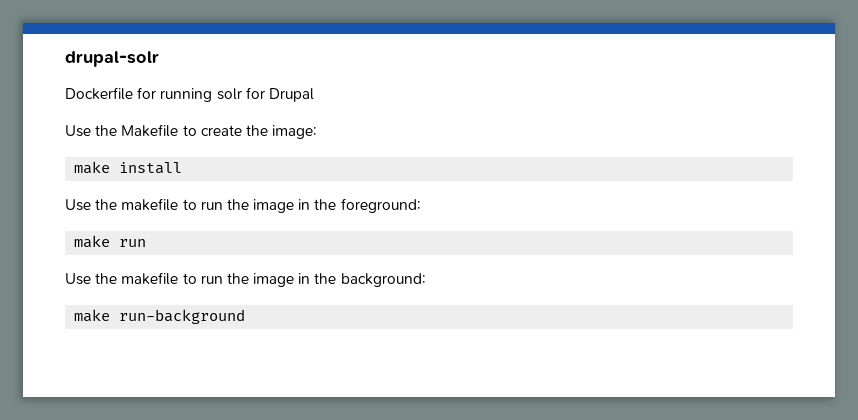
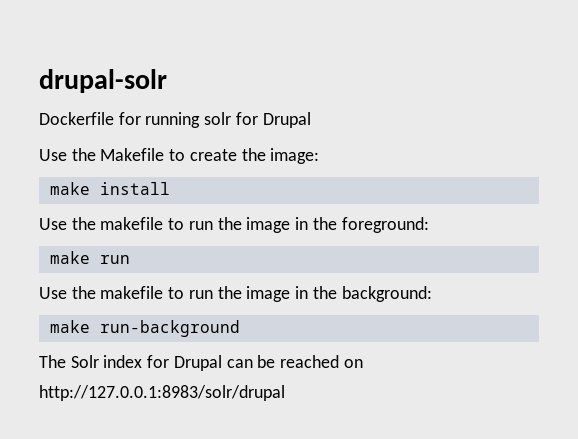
+ The Solr index for Drupal can be reached on http://127.0.0.1:8983/solr/drupal

